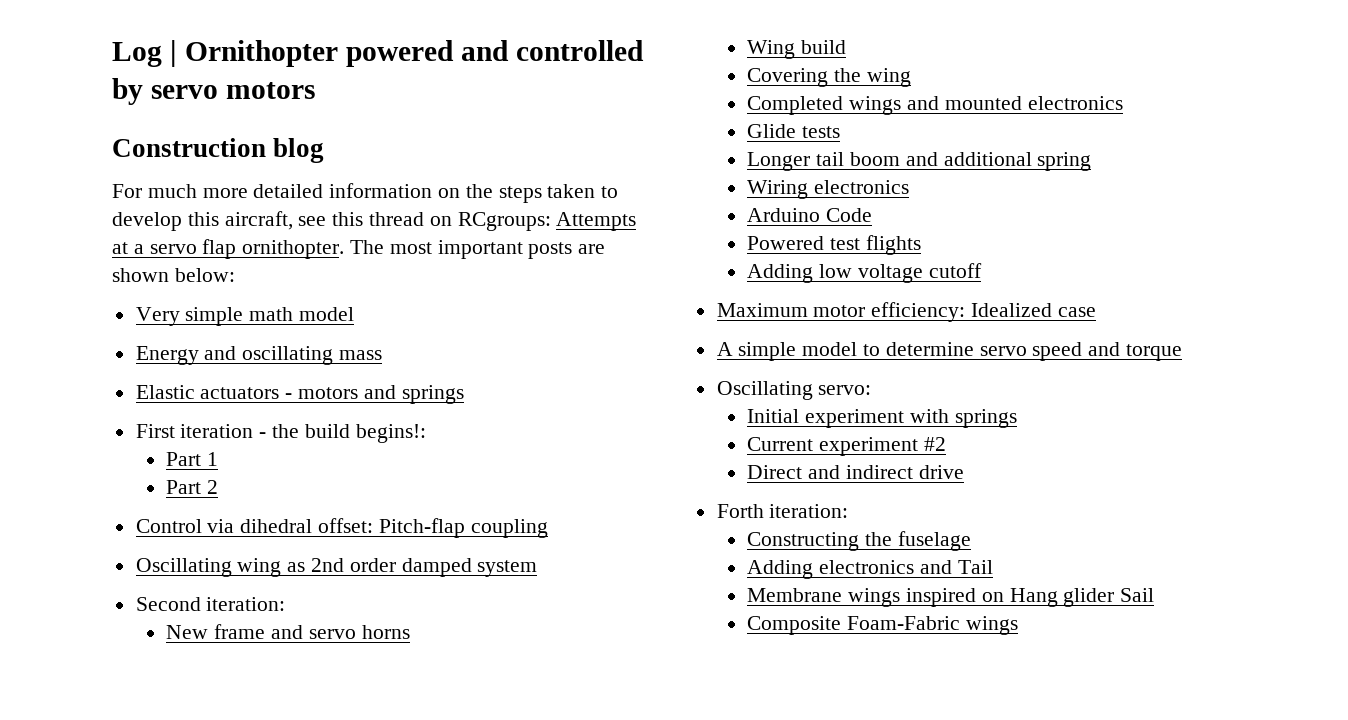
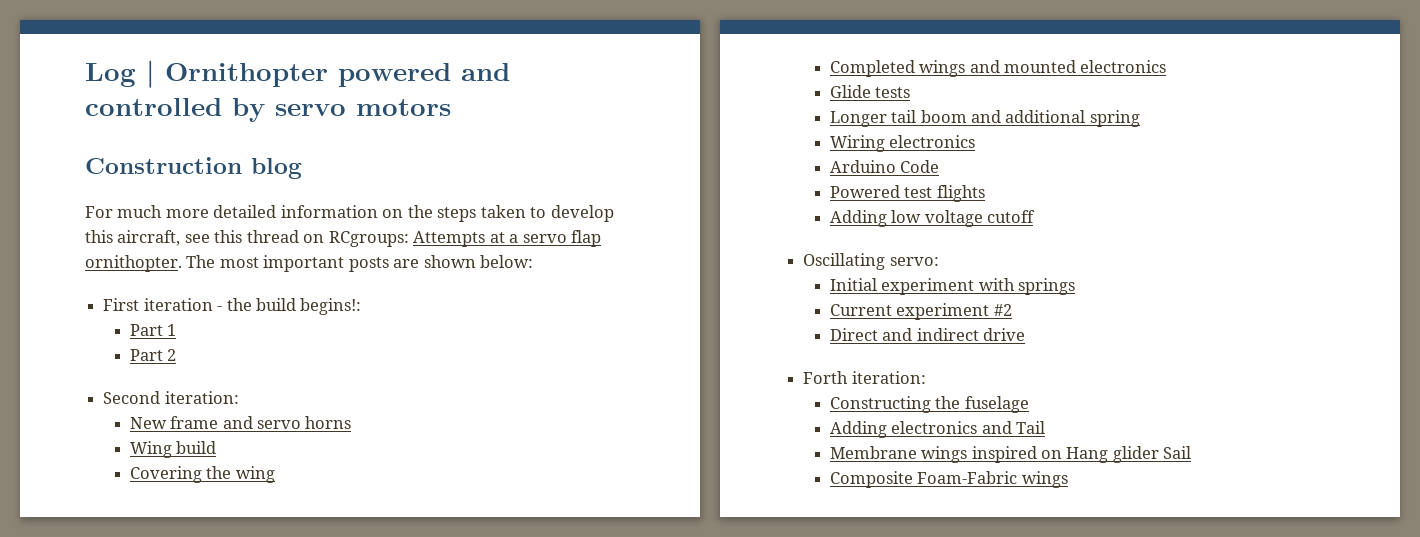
- Very simple math model
- Energy and oscillating mass
- Elastic actuators - motors and springs
- Control via dihedral offset: Pitch-flap coupling
- Oscillating wing as 2nd order damped system
- Maximum motor efficiency: Idealized case
- A simple model to determine servo speed and torque

